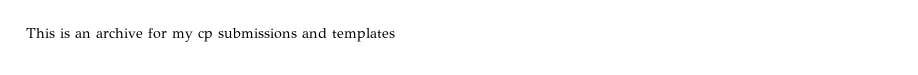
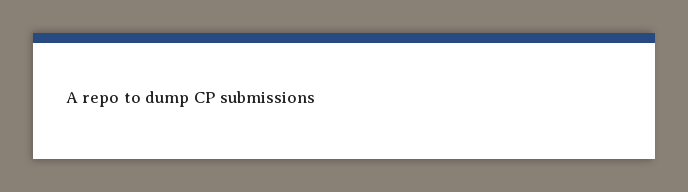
- This is an archive for my cp submissions and templates
+ A repo to dump CP submissions

